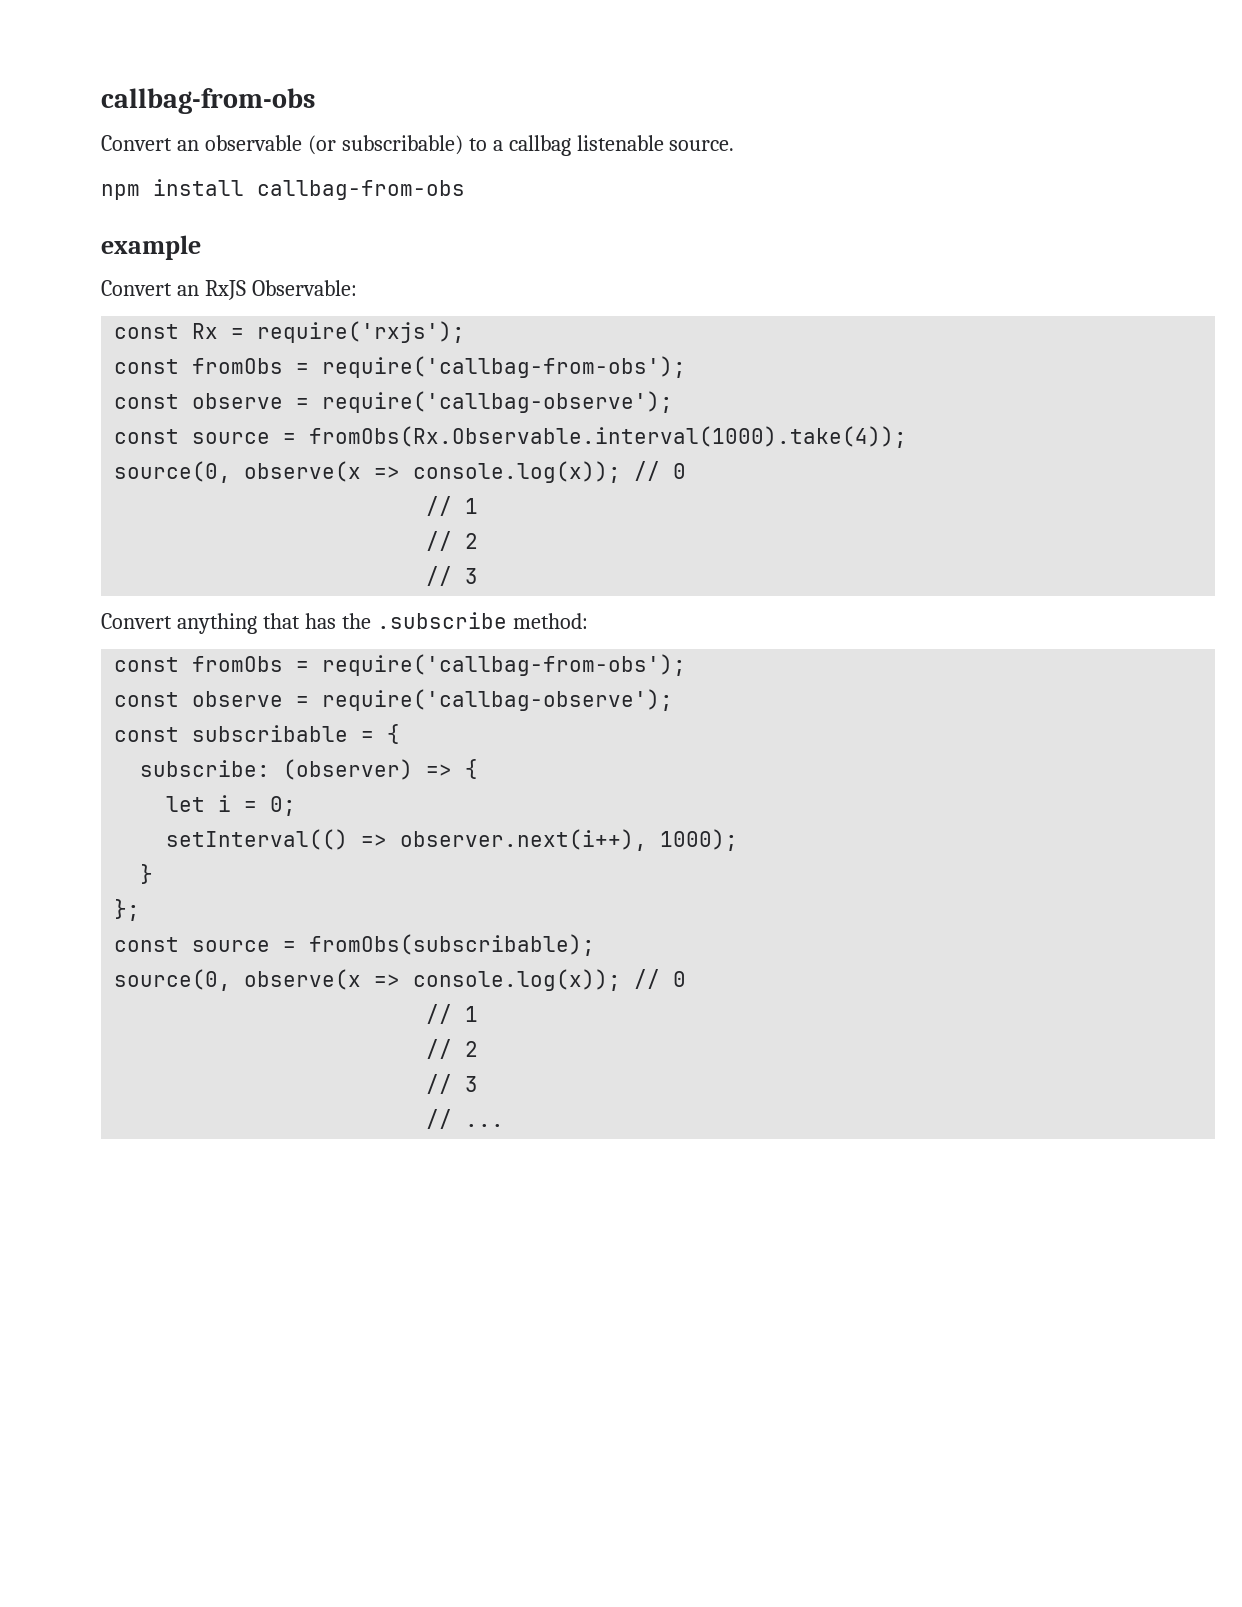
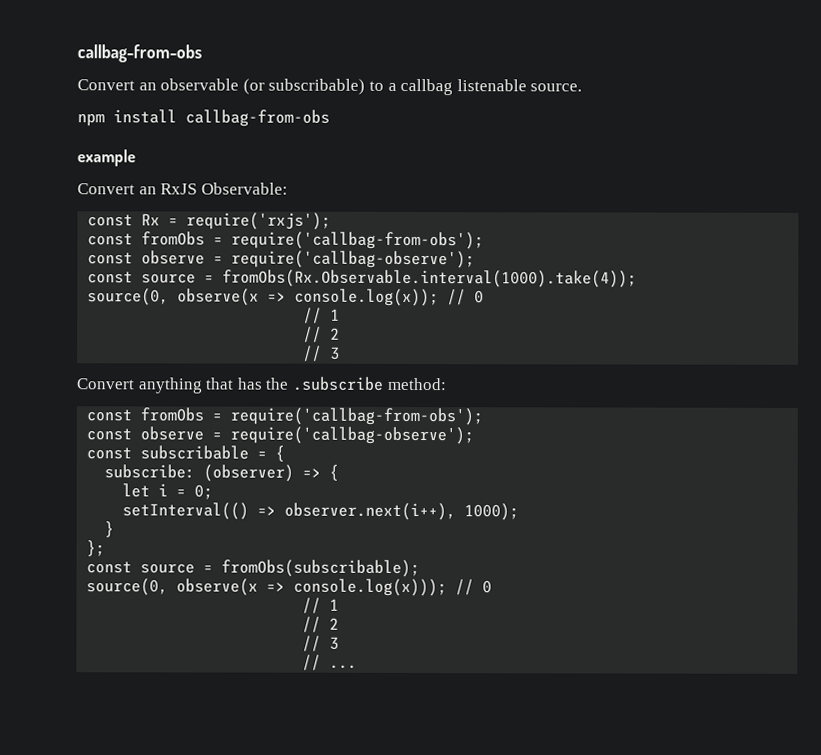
  const source = fromObs(subscribable);
- source(0, observe(x => console.log(x)); // 0
+ source(0, observe(x => console.log(x))); // 0

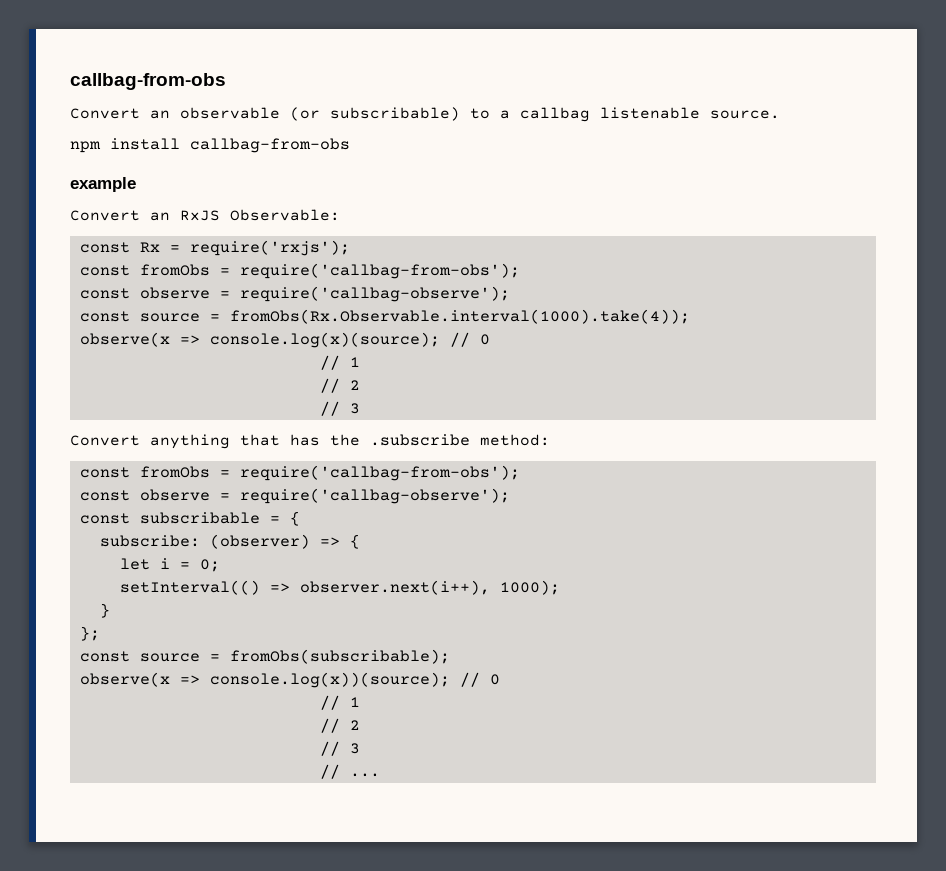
- source(0, observe(x => console.log(x)); // 0
+ observe(x => console.log(x)(source); // 0
- source(0, observe(x => console.log(x))); // 0
+ observe(x => console.log(x))(source); // 0

